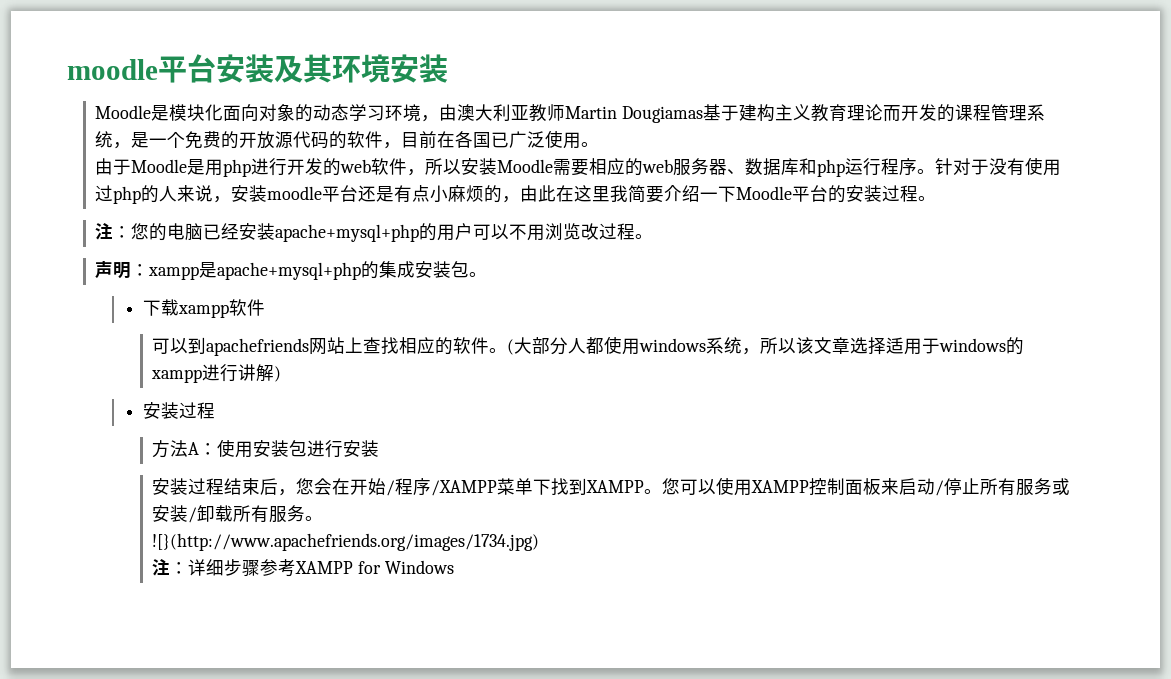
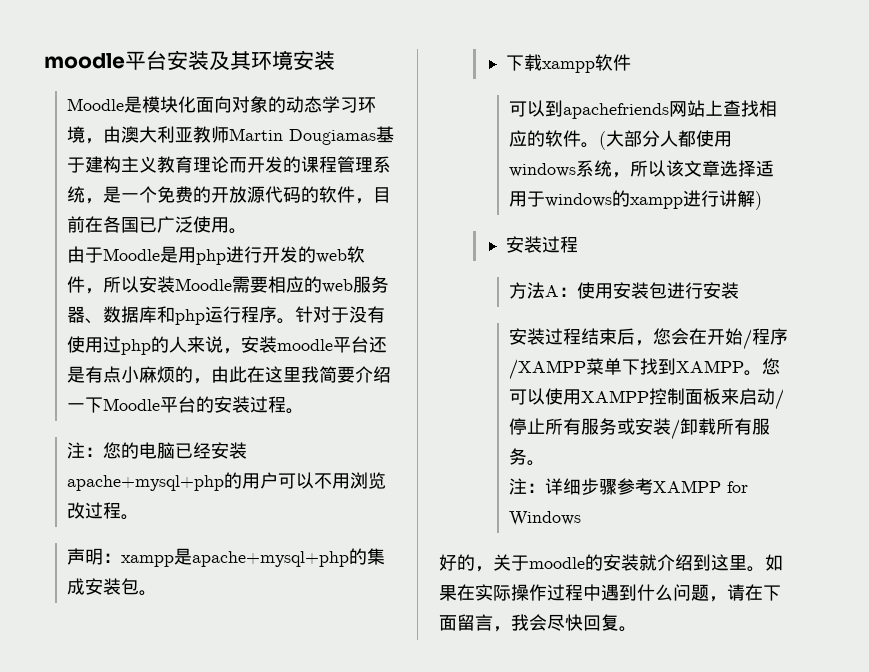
- ![}(http://www.apachefriends.org/images/1734.jpg)
+ 好的，关于moodle的安装就介绍到这里。如果在实际操作过程中遇到什么问题，请在下面留言，我会尽快回复。

